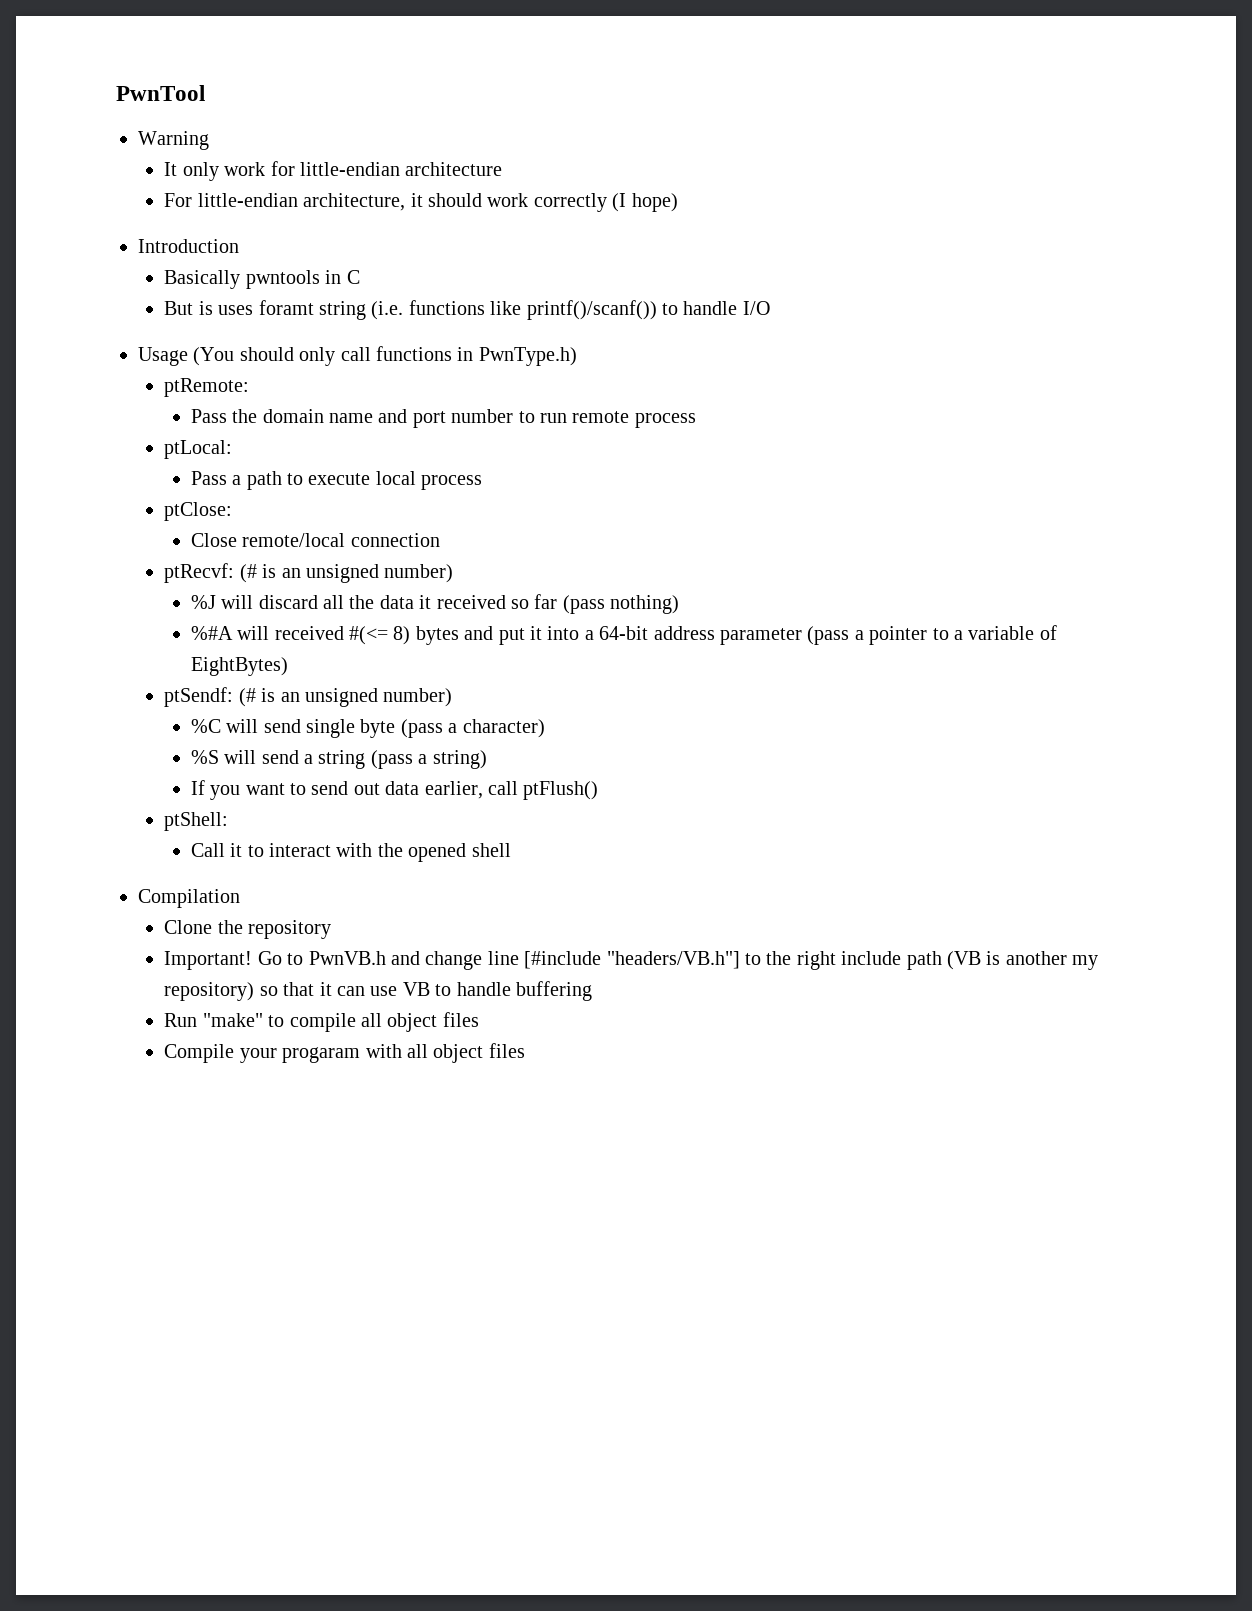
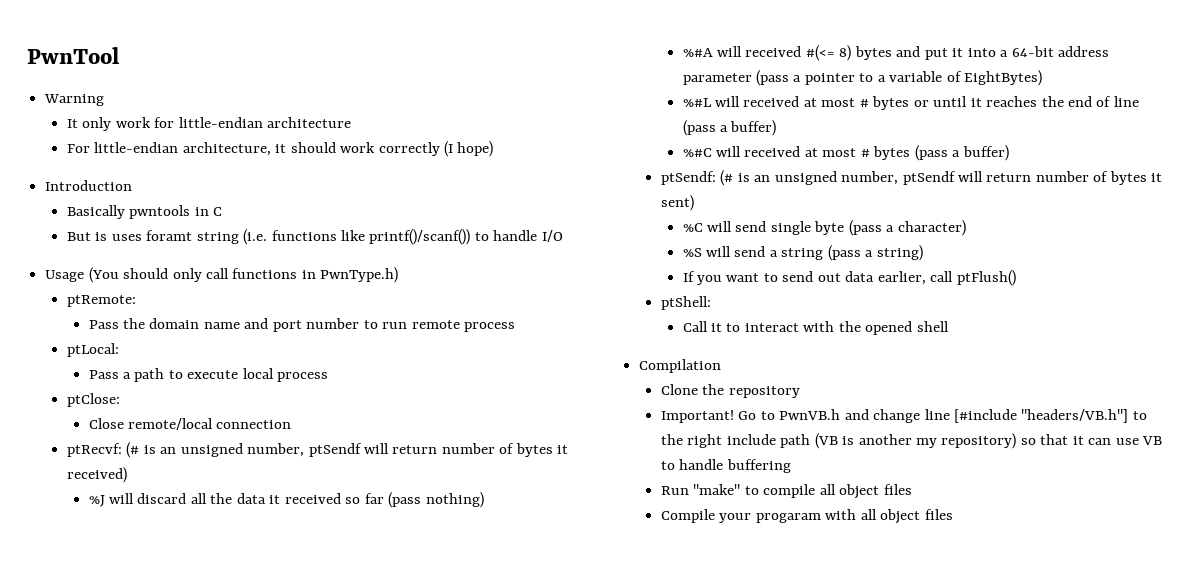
- ptRecvf: (# is an unsigned number)
+ ptRecvf: (# is an unsigned number, ptSendf will return number of bytes it received)
+ %#L will received at most # bytes or until it reaches the end of line (pass a buffer)
+ %#C will received at most # bytes (pass a buffer)
- ptSendf: (# is an unsigned number)
+ ptSendf: (# is an unsigned number, ptSendf will return number of bytes it sent)

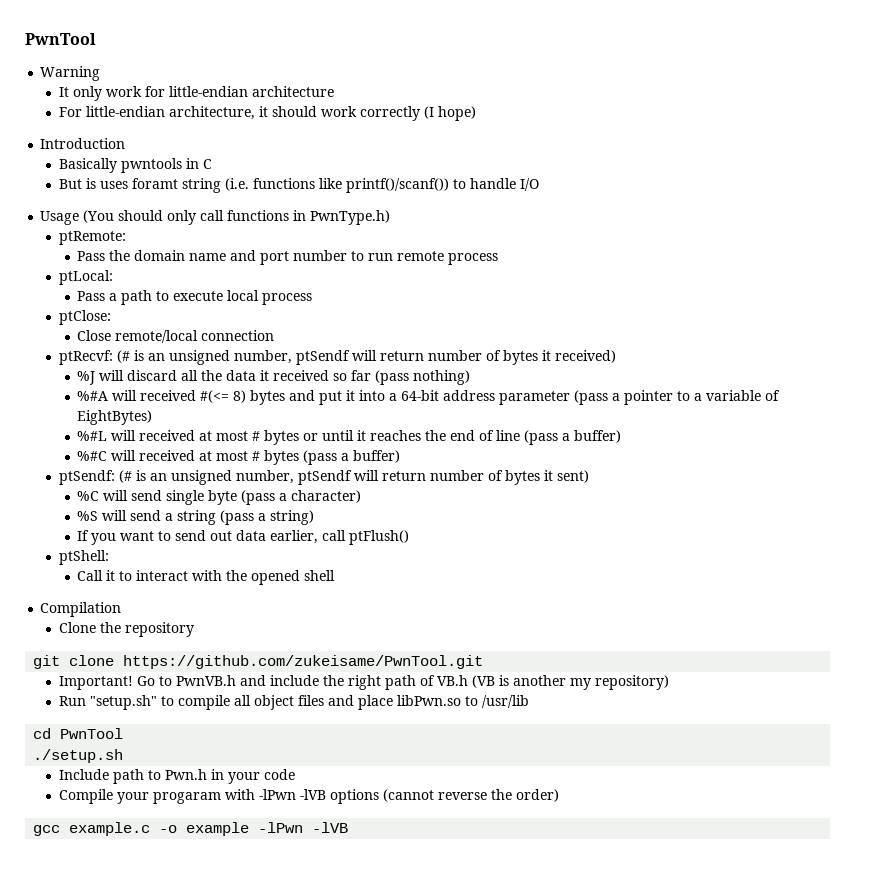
+ git clone https://github.com/zukeisame/PwnTool.git
- Go to PwnVB.h and change line [#include "headers/VB.h"] to the right include path (VB is another my repository) so that it can use VB to handle buffering
+ Go to PwnVB.h and include the right path of VB.h (VB is another my repository)
- Run "make" to compile all object files
- Compile your progaram with all object files
+ Run "setup.sh" to compile all object files and place libPwn.so to /usr/lib
+ cd PwnTool
+ ./setup.sh
+ Include path to Pwn.h in your code
+ Compile your progaram with -lPwn -lVB options (cannot reverse the order)
+ gcc example.c -o example -lPwn -lVB

